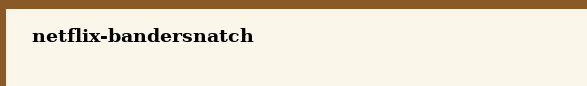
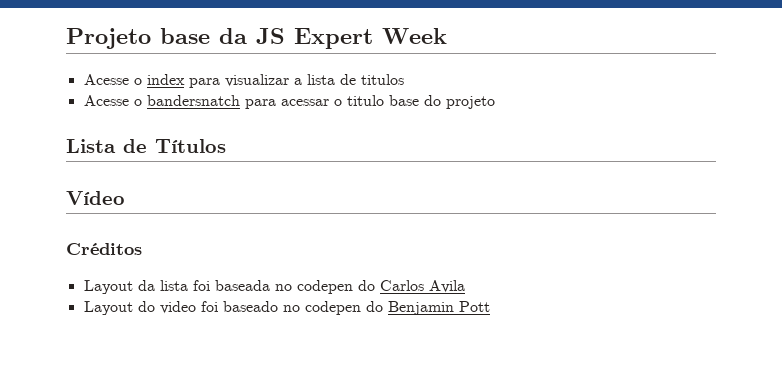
- netflix-bandersnatch
+ Projeto base da JS Expert Week
+ Acesse o index para visualizar a lista de titulos
+ Acesse o bandersnatch para acessar o titulo base do projeto
+ Lista de Títulos
+ Vídeo
+ Créditos
+ Layout da lista foi baseada no codepen do Carlos Avila
+ Layout do video foi baseado no codepen do Benjamin Pott

